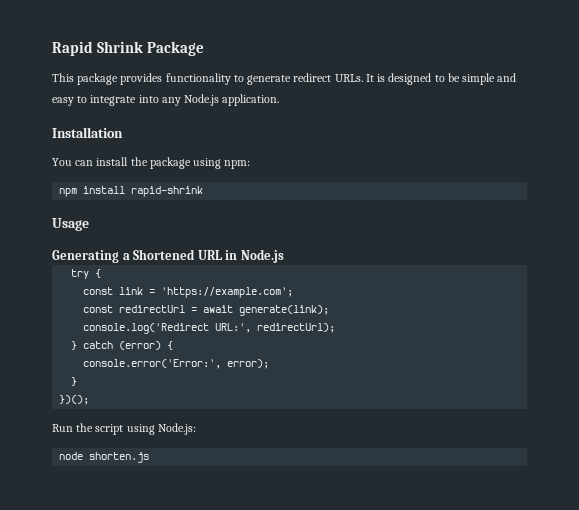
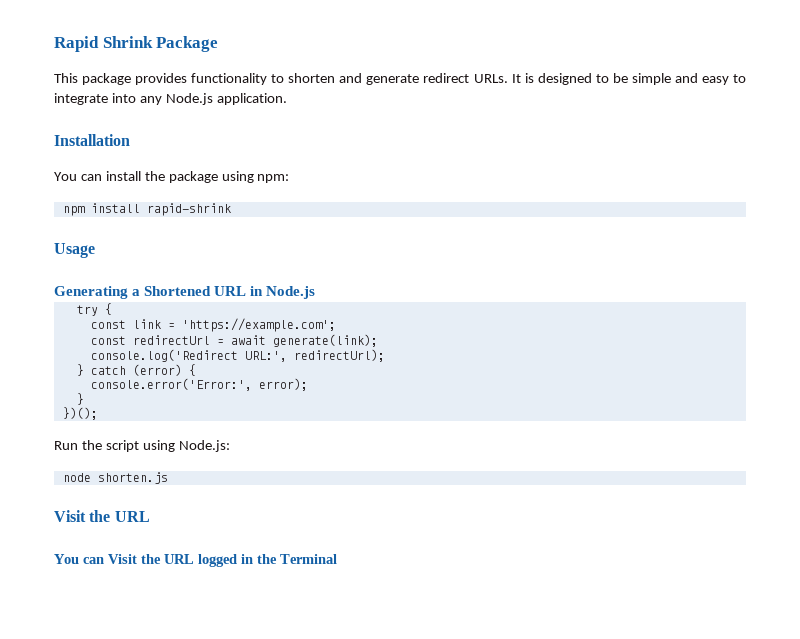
- This package provides functionality to generate redirect URLs.
+ This package provides functionality to shorten and generate redirect URLs.
  node shorten.js
+ Visit the URL
+ You can Visit the URL logged in the Terminal

